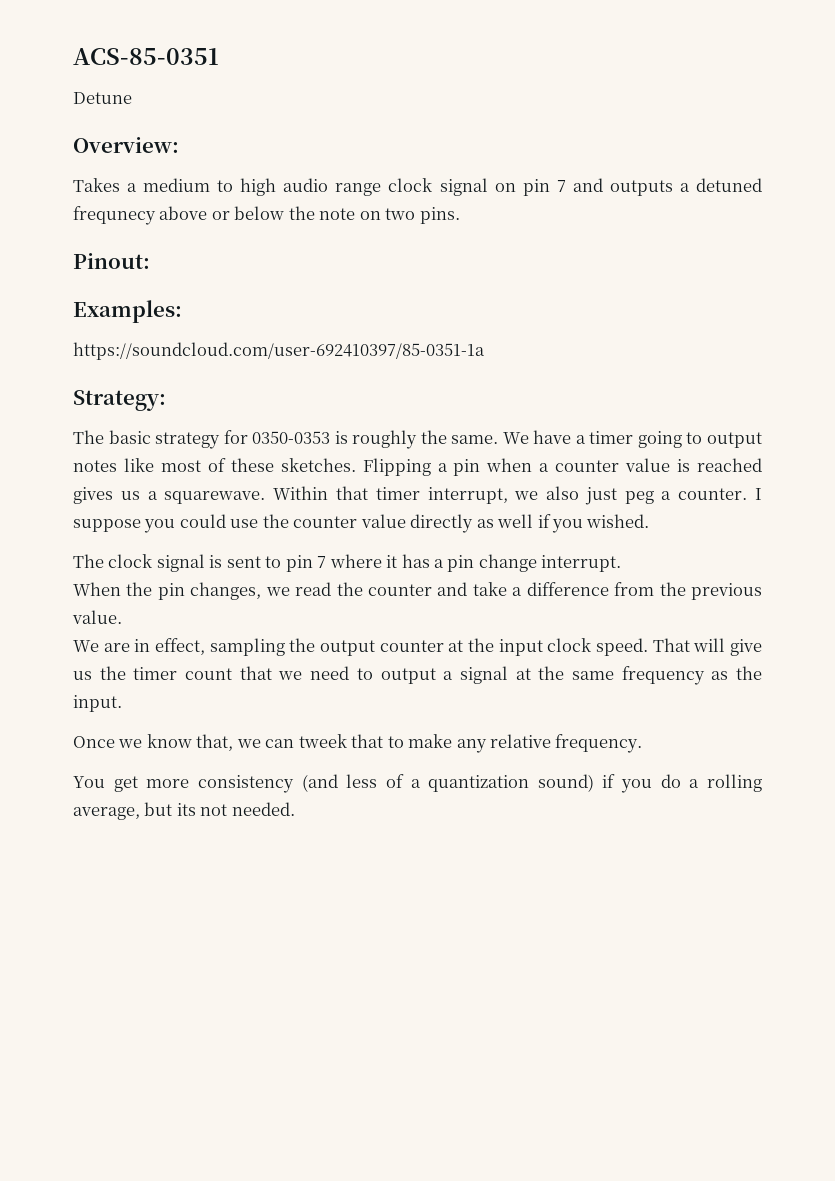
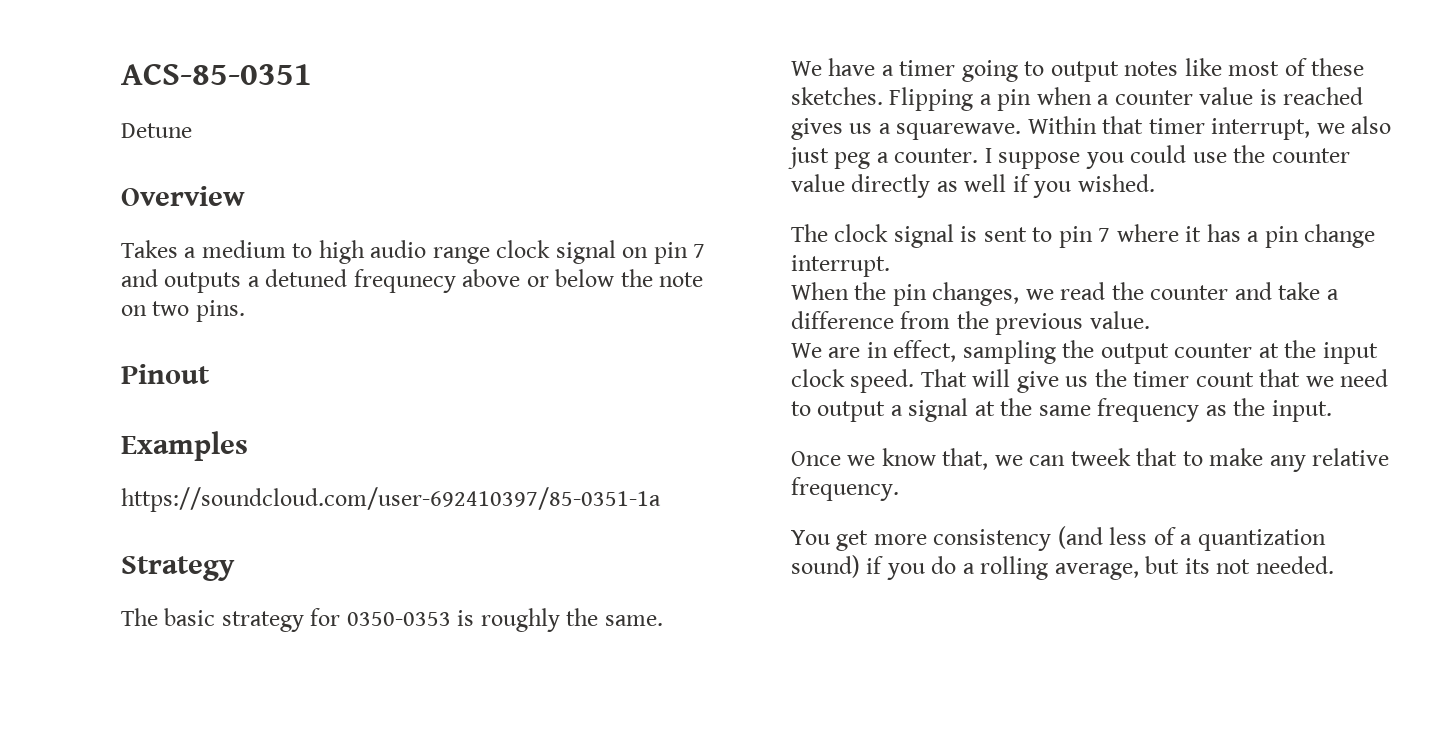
- Overview:
+ Overview
- Pinout:
- Examples:
+ Pinout
+ Examples
- Strategy:
+ Strategy
- The basic strategy for 0350-0353 is roughly the same. We have a timer going to output notes like most of these sketches.
+ The basic strategy for 0350-0353 is roughly the same.
+ We have a timer going to output notes like most of these sketches.

